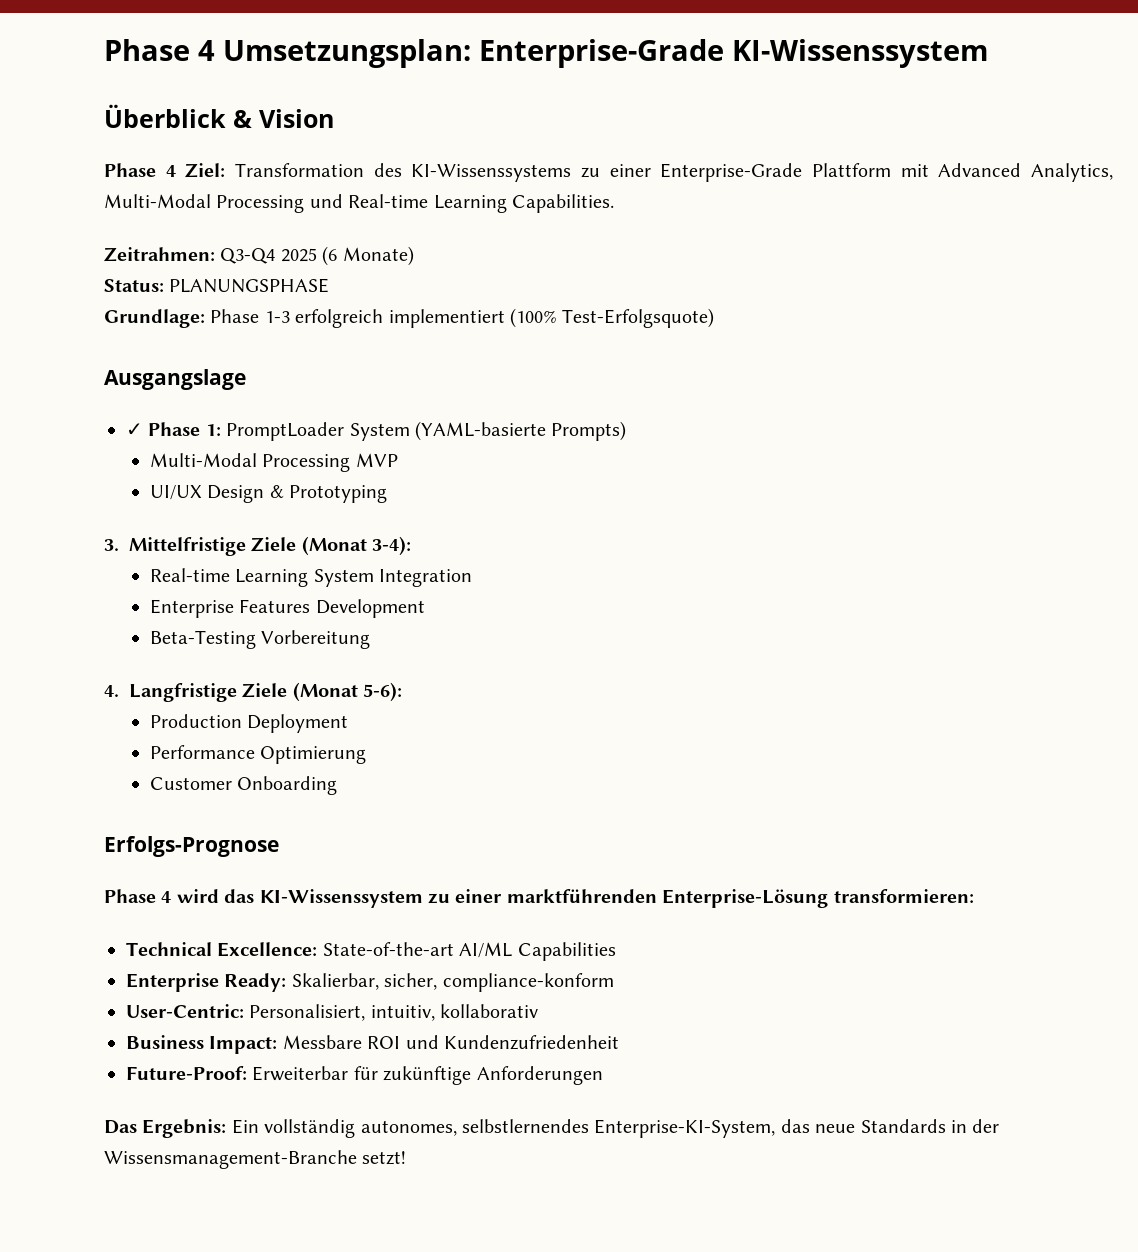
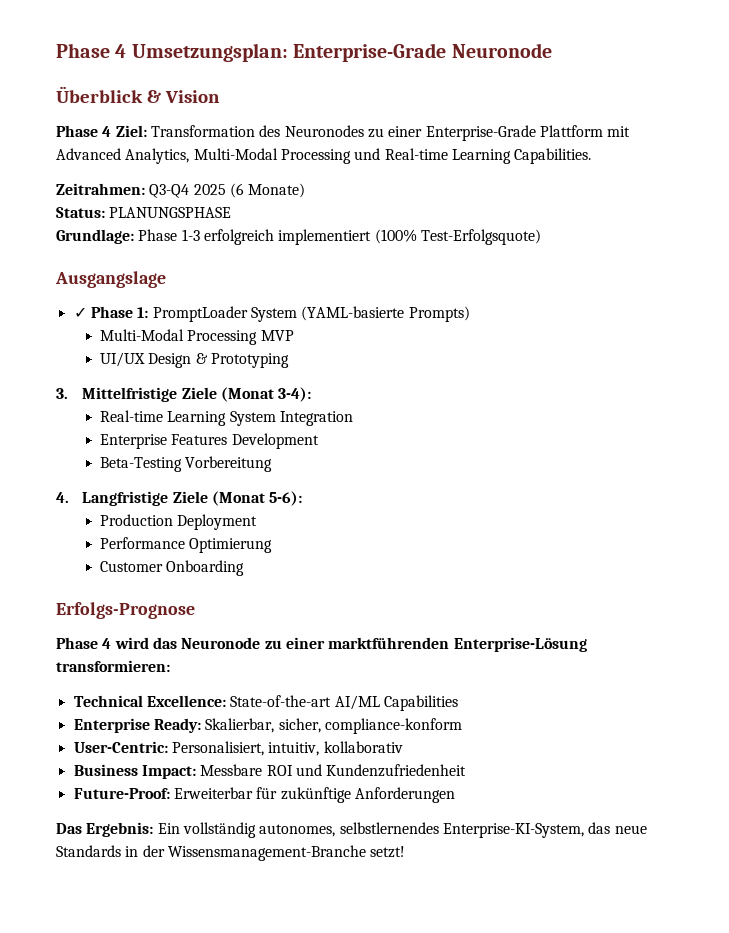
- Phase 4 Umsetzungsplan: Enterprise-Grade KI-Wissenssystem
+ Phase 4 Umsetzungsplan: Enterprise-Grade Neuronode
- Phase 4 Ziel: Transformation des KI-Wissenssystems zu einer Enterprise-Grade Plattform mit Advanced Analytics, Multi-Modal Processing und Real-time Learning Capabilities.
+ Phase 4 Ziel: Transformation des Neuronodes zu einer Enterprise-Grade Plattform mit Advanced Analytics, Multi-Modal Processing und Real-time Learning Capabilities.
- Phase 4 wird das KI-Wissenssystem zu einer marktführenden Enterprise-Lösung transformieren:
+ Phase 4 wird das Neuronode zu einer marktführenden Enterprise-Lösung transformieren:

